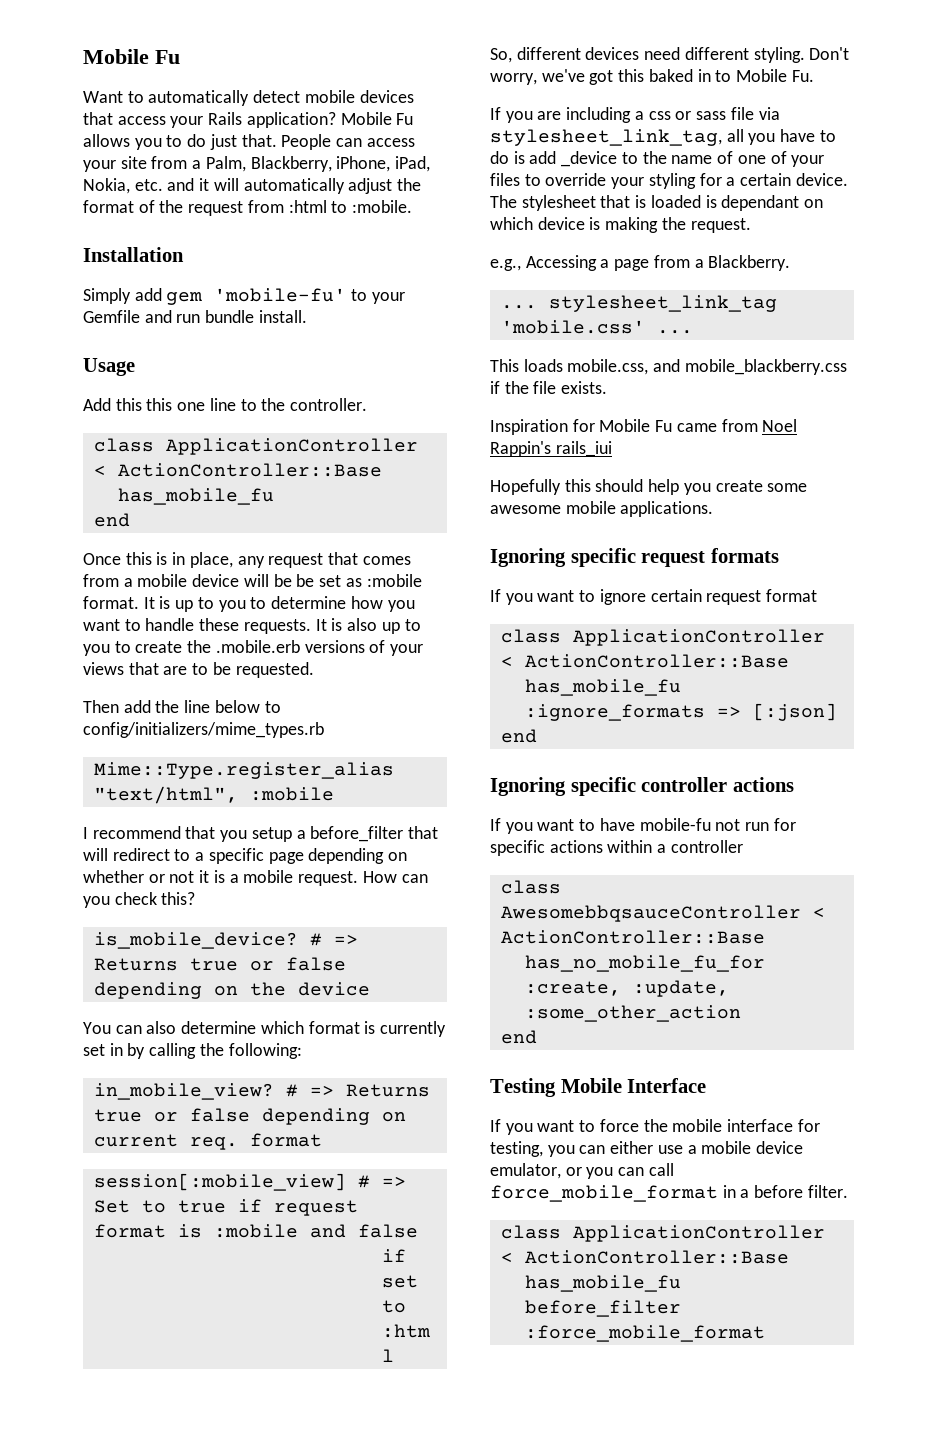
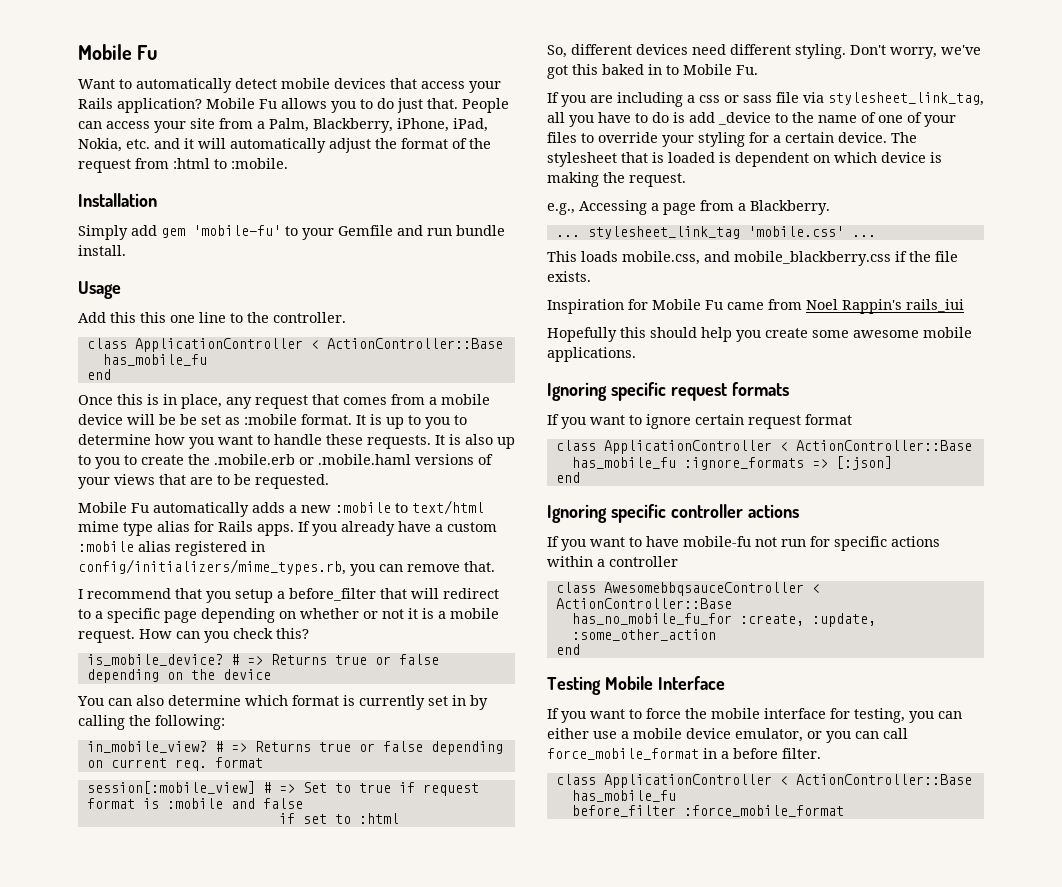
- It is also up to you to create the .mobile.erb versions of your views that are to be requested.
+ It is also up to you to create the .mobile.erb or .mobile.haml versions of your views that are to be requested.
- Then add the line below to config/initializers/mime_types.rb
- Mime::Type.register_alias "text/html", :mobile
+ Mobile Fu automatically adds a new :mobile to text/html mime type alias for Rails apps. If you already have a custom :mobile alias registered in config/initializers/mime_types.rb, you can remove that.
- The stylesheet that is loaded is dependant on which device is making the request.
+ The stylesheet that is loaded is dependent on which device is making the request.

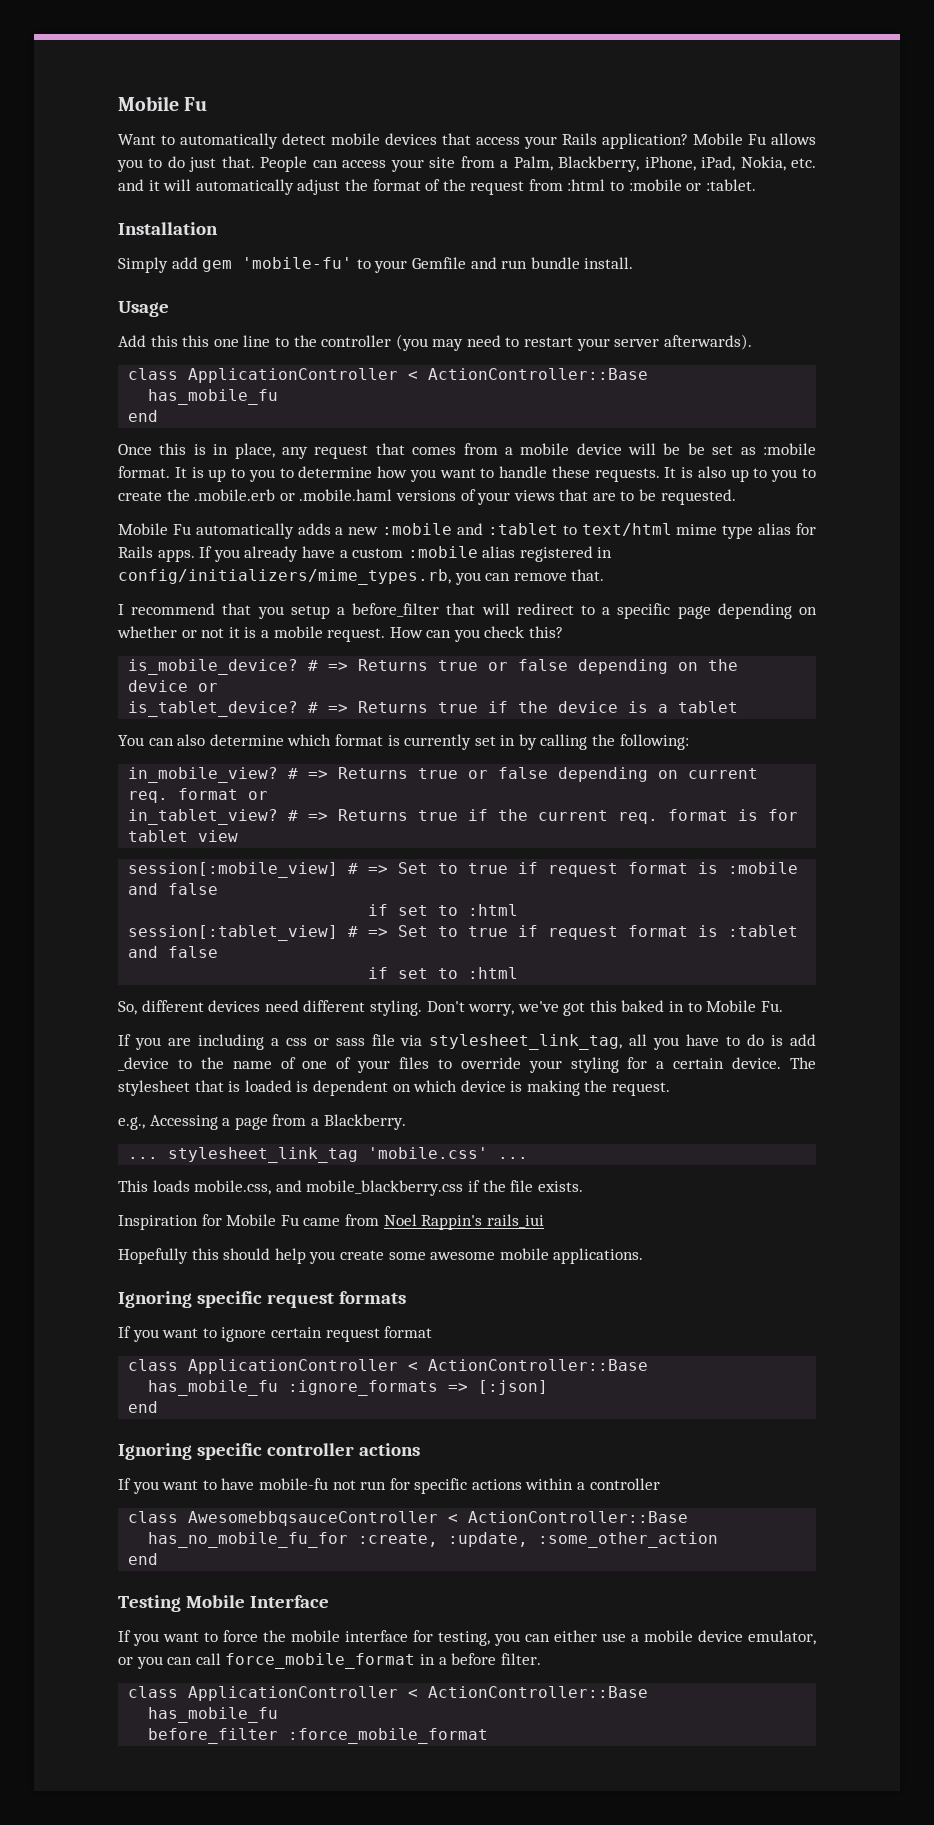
- People can access your site from a Palm, Blackberry, iPhone, iPad, Nokia, etc. and it will automatically adjust the format of the request from :html to :mobile.
+ People can access your site from a Palm, Blackberry, iPhone, iPad, Nokia, etc. and it will automatically adjust the format of the request from :html to :mobile or :tablet.
- Add this this one line to the controller.
+ Add this this one line to the controller (you may need to restart your server afterwards).
- Mobile Fu automatically adds a new :mobile to text/html mime type alias for Rails apps.
+ Mobile Fu automatically adds a new :mobile and :tablet to text/html mime type alias for Rails apps.
- # => Returns true or false depending on the device
+ # => Returns true or false depending on the device or
+ is_tablet_device? # => Returns true if the device is a tablet
- # => Returns true or false depending on current req. format
+ # => Returns true or false depending on current req. format or
+ in_tablet_view? # => Returns true if the current req. format is for tablet view
+ session[:tablet_view] # => Set to true if request format is :tablet and false
+ if set to :html

